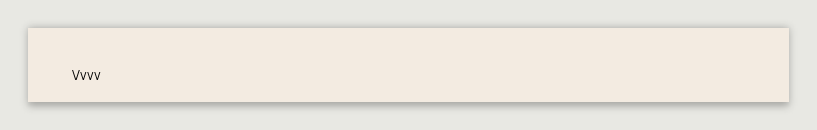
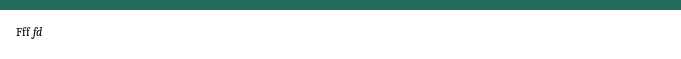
- Vvvv
+ Fff fd

